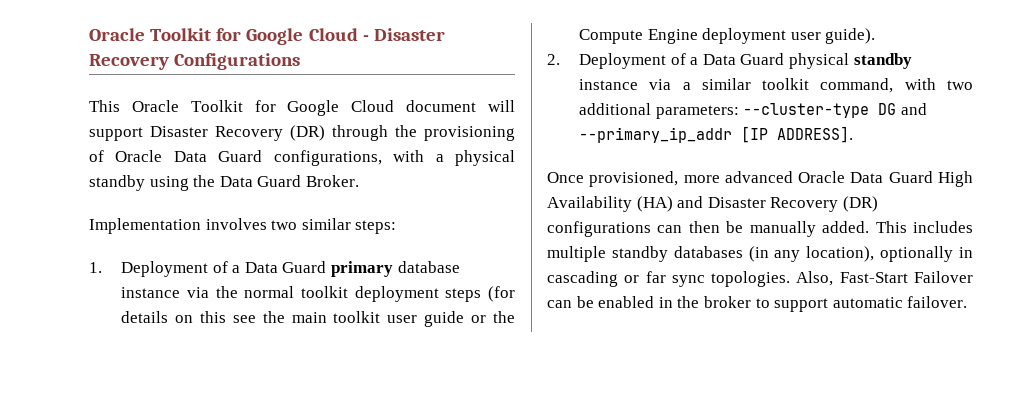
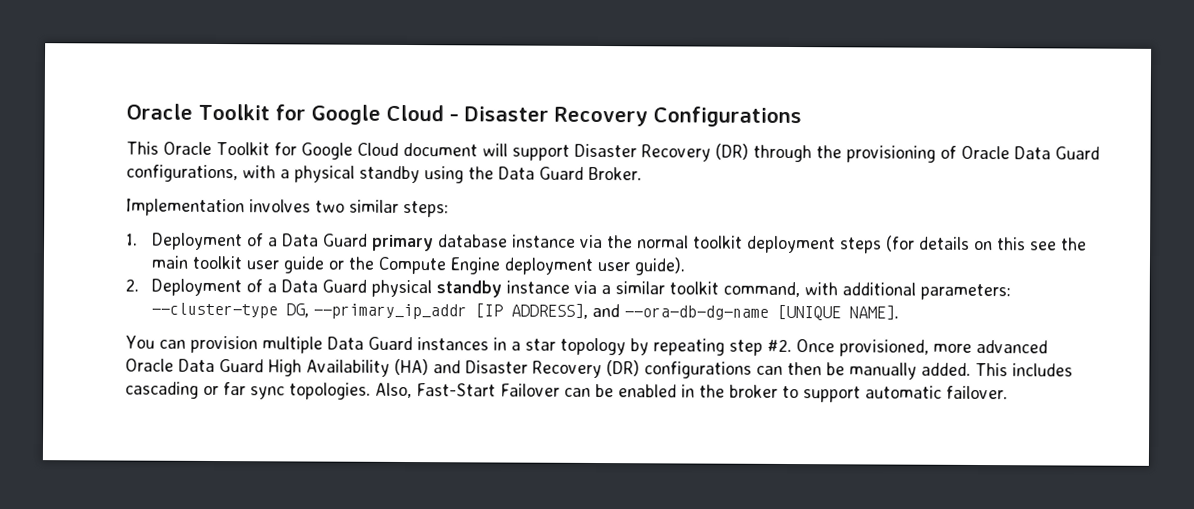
- 2. Deployment of a Data Guard physical standby instance via a similar toolkit command, with two additional parameters: --cluster-type DG and --primary_ip_addr [IP ADDRESS].
- Once provisioned, more advanced Oracle Data Guard High Availability (HA) and Disaster Recovery (DR) configurations can then be manually added.
+ 2. Deployment of a Data Guard physical standby instance via a similar toolkit command, with additional parameters: --cluster-type DG, --primary_ip_addr [IP ADDRESS], and --ora-db-dg-name [UNIQUE NAME].
+ You can provision multiple Data Guard instances in a star topology by repeating step #2. Once provisioned, more advanced Oracle Data Guard High Availability (HA) and Disaster Recovery (DR) configurations can then be manually added.
- This includes multiple standby databases (in any location), optionally in cascading or far sync topologies.
+ This includes cascading or far sync topologies.

